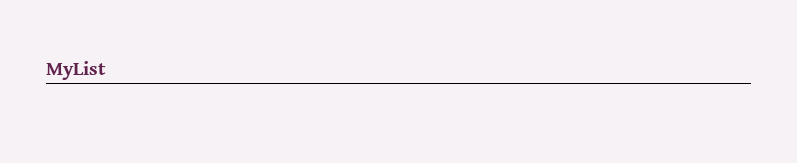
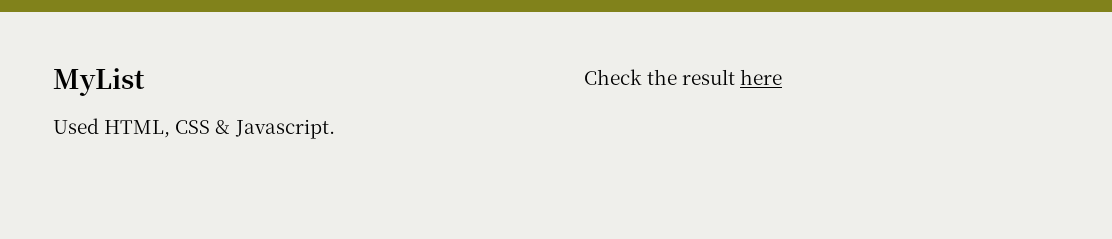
+ Used HTML, CSS & Javascript.
+ Check the result here

